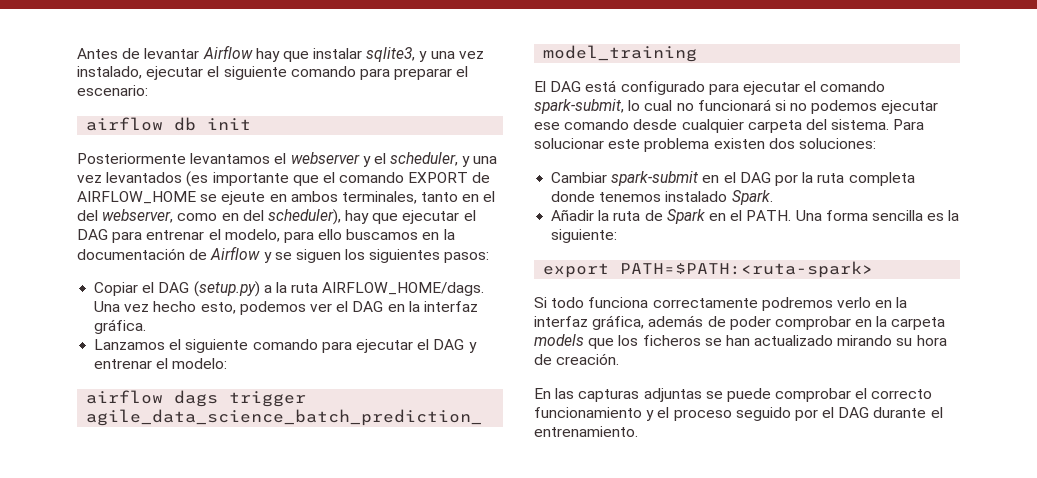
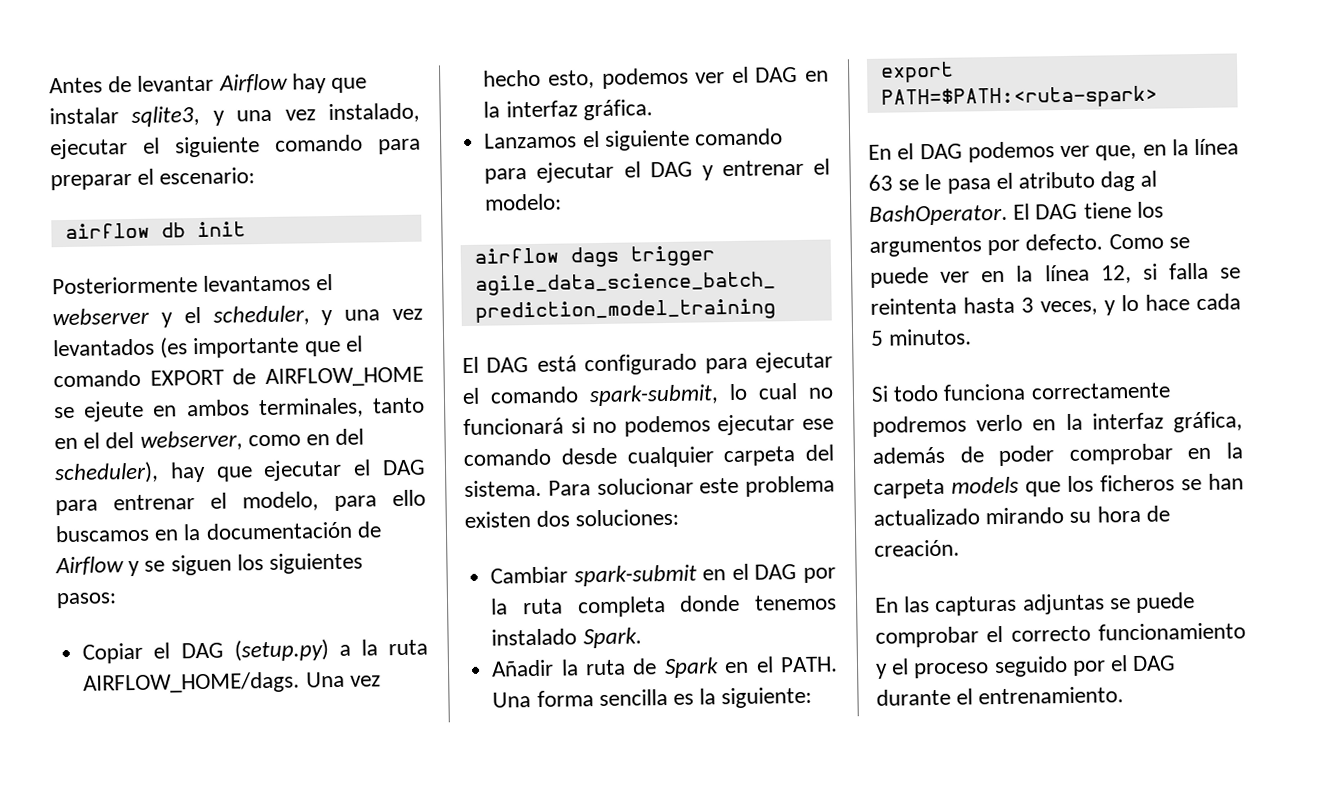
+ En el DAG podemos ver que, en la línea 63 se le pasa el atributo dag al BashOperator. El DAG tiene los argumentos por defecto. Como se puede ver en la línea 12, si falla se reintenta hasta 3 veces, y lo hace cada 5 minutos.

